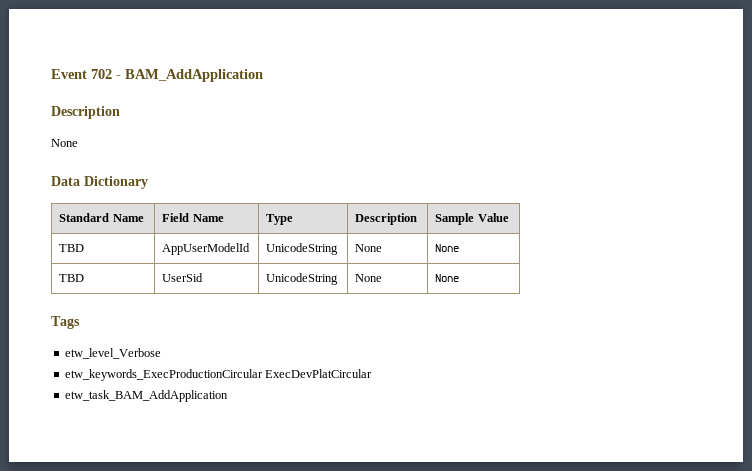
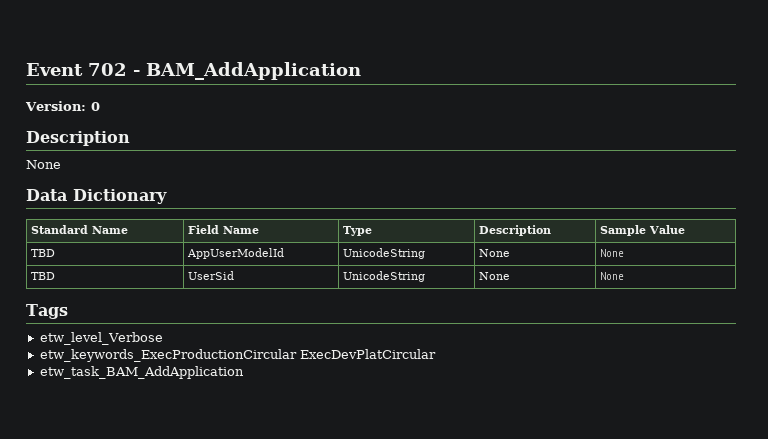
+ Version: 0

